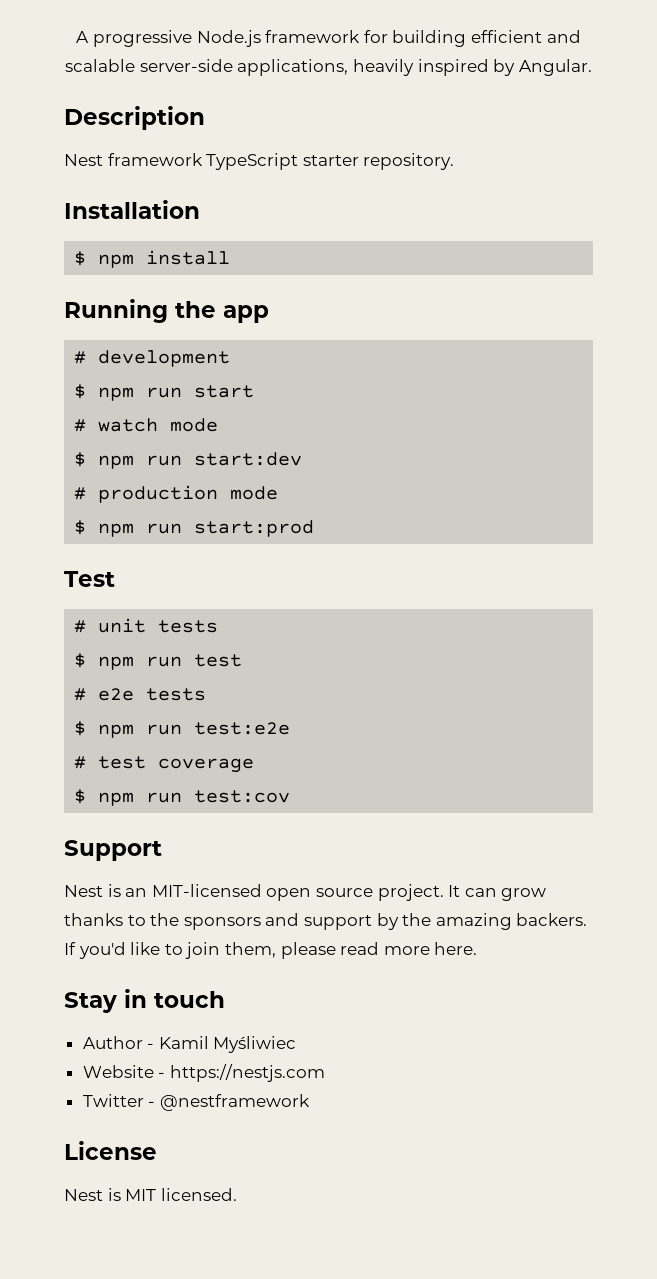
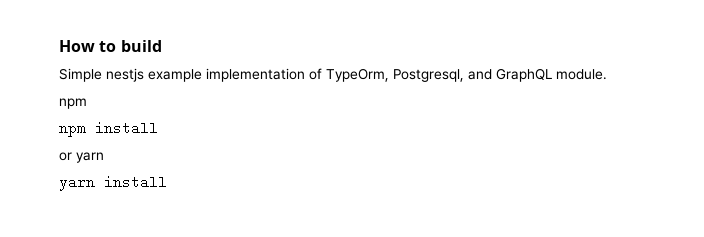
- A progressive Node.js framework for building efficient and scalable server-side applications, heavily inspired by Angular.
- Description
- Nest framework TypeScript starter repository.
- Installation
- $ npm install
- Running the app
- # development
- $ npm run start
- # watch mode
- $ npm run start:dev
- # production mode
- $ npm run start:prod
- Test
- # unit tests
- $ npm run test
- # e2e tests
- $ npm run test:e2e
- # test coverage
- $ npm run test:cov
- Support
- Nest is an MIT-licensed open source project. It can grow thanks to the sponsors and support by the amazing backers. If you'd like to join them, please read more here.
- Stay in touch
- Author - Kamil Myśliwiec
- Website - https://nestjs.com
- Twitter - @nestframework
- License
- Nest is MIT licensed.
+ How to build
+ Simple nestjs example implementation of TypeOrm, Postgresql, and GraphQL module.
+ npm
+ npm install
+ or yarn
+ yarn install

